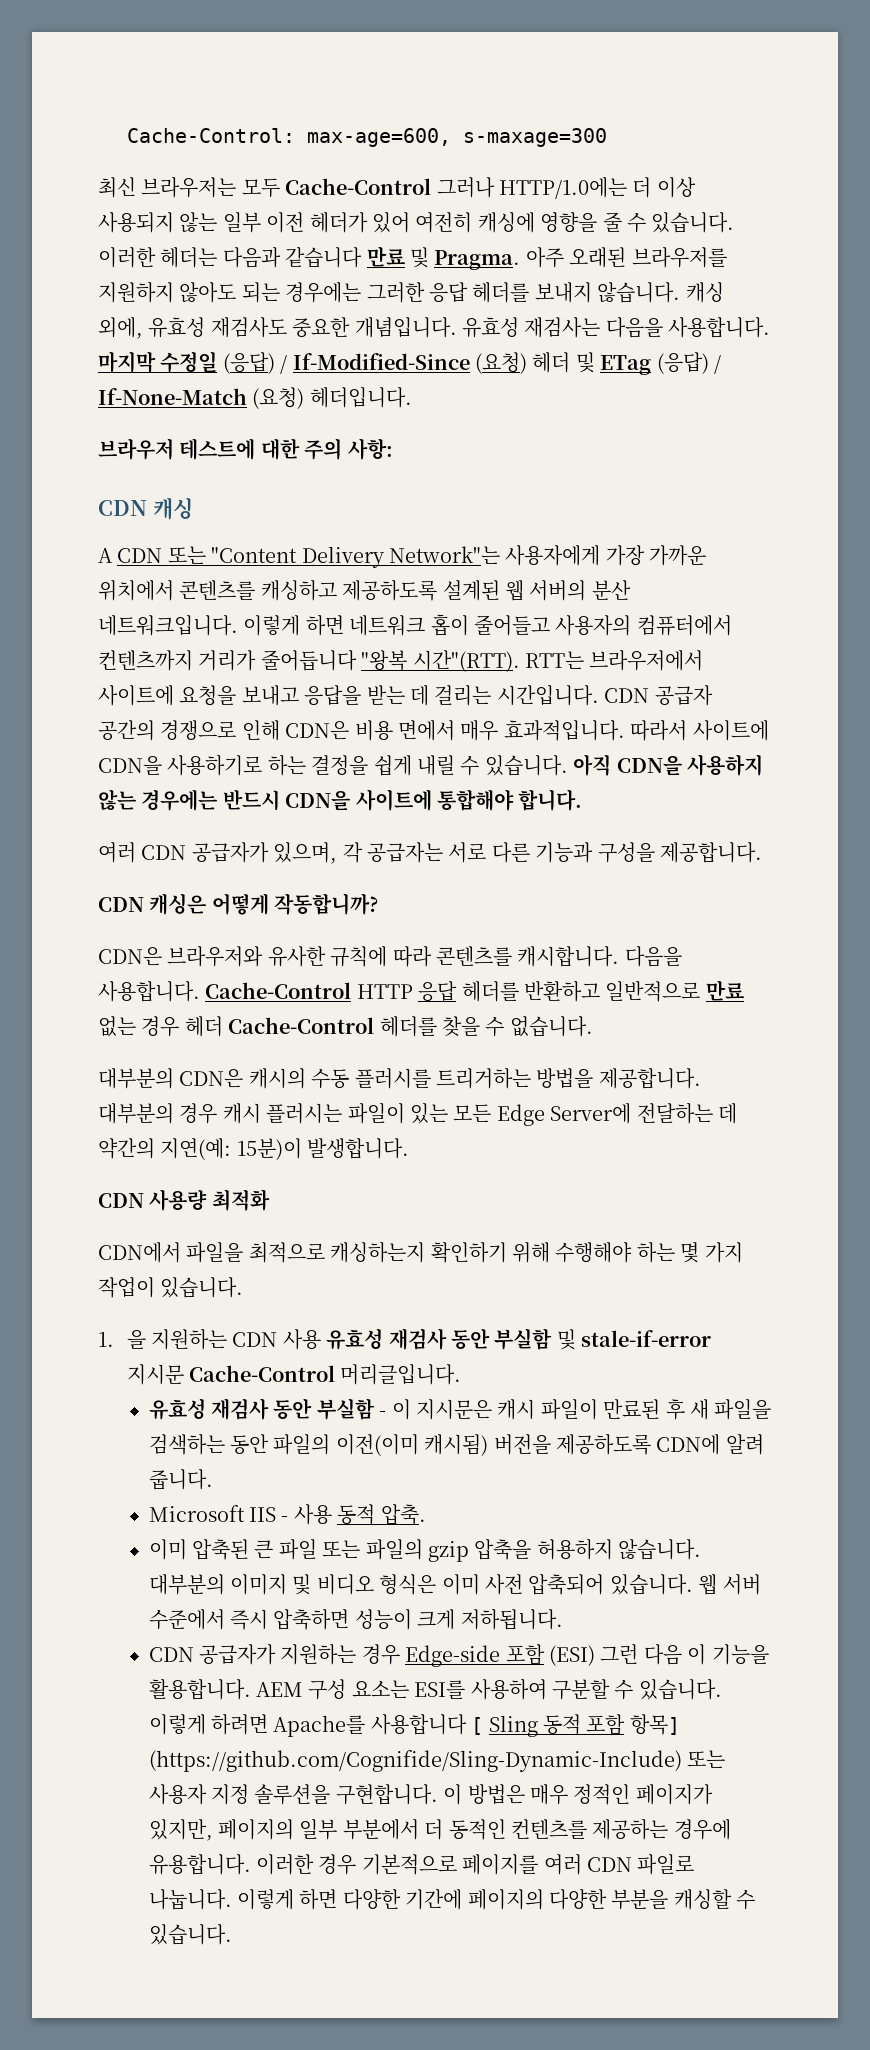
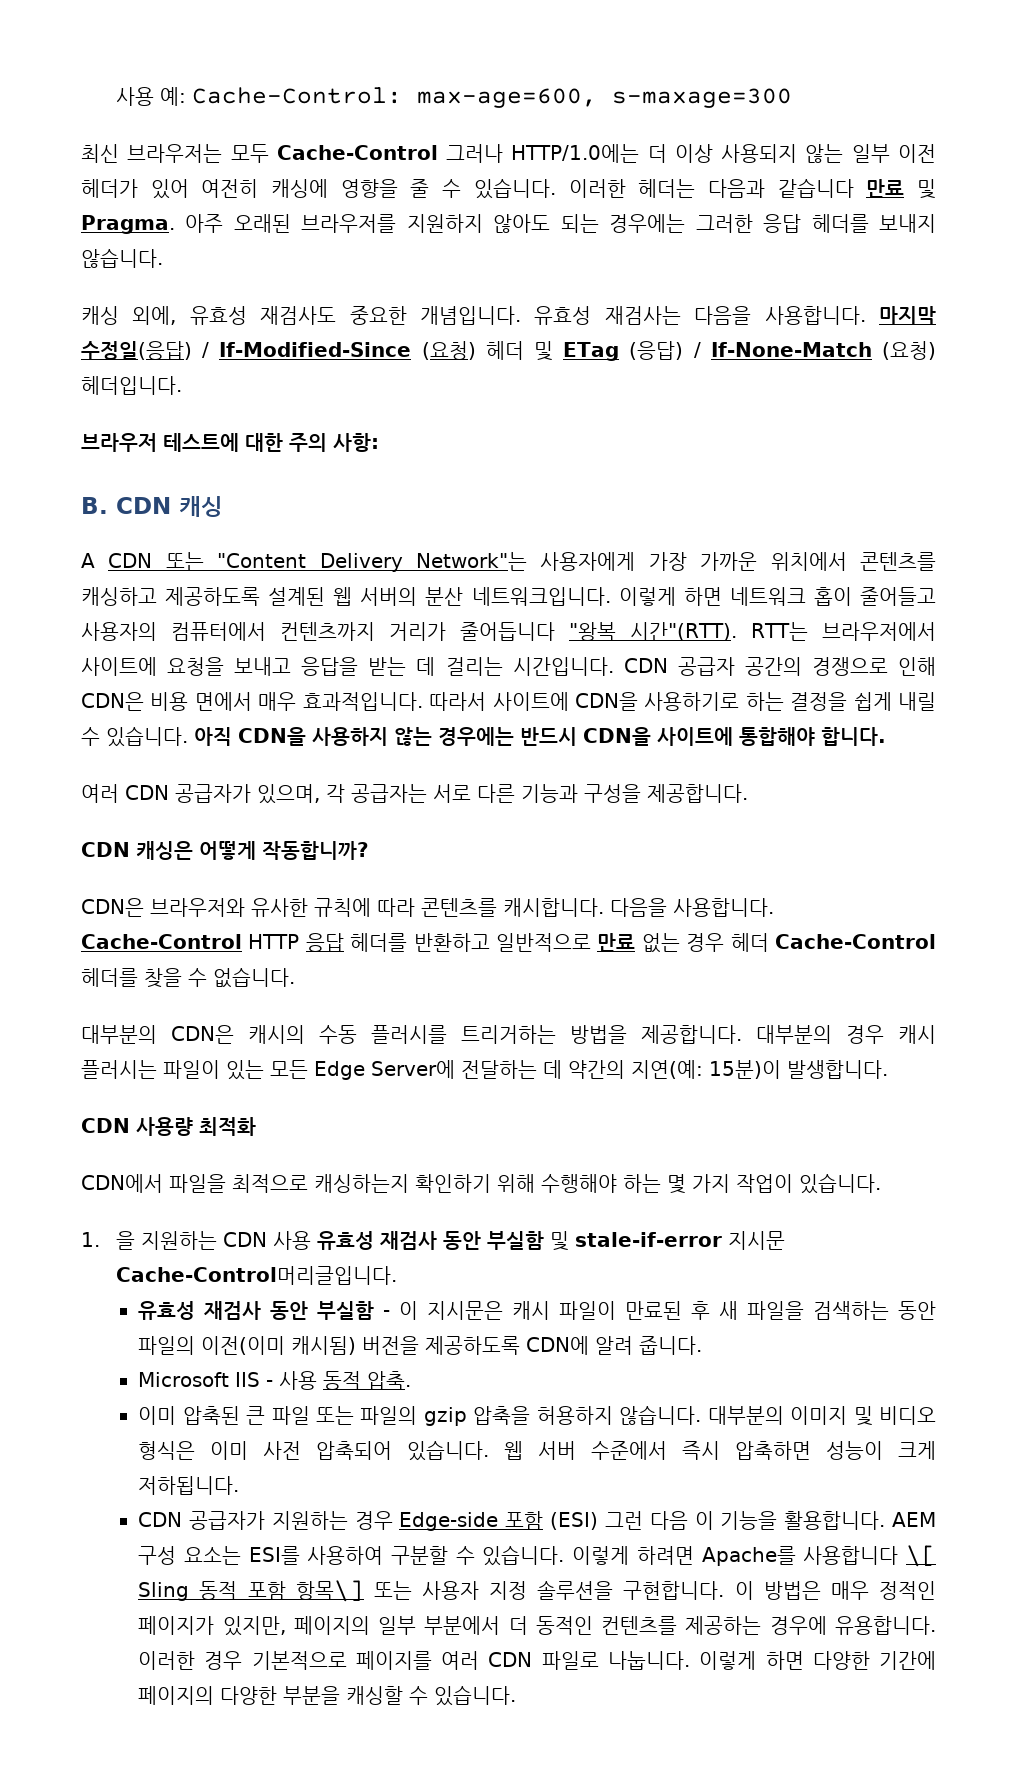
- Cache-Control: max-age=600, s-maxage=300
+ 사용 예: Cache-Control: max-age=600, s-maxage=300
- 아주 오래된 브라우저를 지원하지 않아도 되는 경우에는 그러한 응답 헤더를 보내지 않습니다. 캐싱 외에, 유효성 재검사도 중요한 개념입니다.
+ 아주 오래된 브라우저를 지원하지 않아도 되는 경우에는 그러한 응답 헤더를 보내지 않습니다.
+ 캐싱 외에, 유효성 재검사도 중요한 개념입니다.
- 마지막 수정일 (응답) / If-Modified-Since (요청) 헤더 및 ETag (응답) / If-None-Match (요청) 헤더입니다.
+ 마지막 수정일(응답) / If-Modified-Since (요청) 헤더 및 ETag (응답) / If-None-Match (요청) 헤더입니다.
- CDN 캐싱
+ B. CDN 캐싱
- 1. 을 지원하는 CDN 사용 유효성 재검사 동안 부실함 및 stale-if-error 지시문 Cache-Control 머리글입니다.
+ 1. 을 지원하는 CDN 사용 유효성 재검사 동안 부실함 및 stale-if-error 지시문 Cache-Control머리글입니다.
- 이렇게 하려면 Apache를 사용합니다 [ Sling 동적 포함 항목] (https://github.com/Cognifide/Sling-Dynamic-Include) 또는 사용자 지정 솔루션을 구현합니다.
+ 이렇게 하려면 Apache를 사용합니다 \[ Sling 동적 포함 항목\] 또는 사용자 지정 솔루션을 구현합니다.

